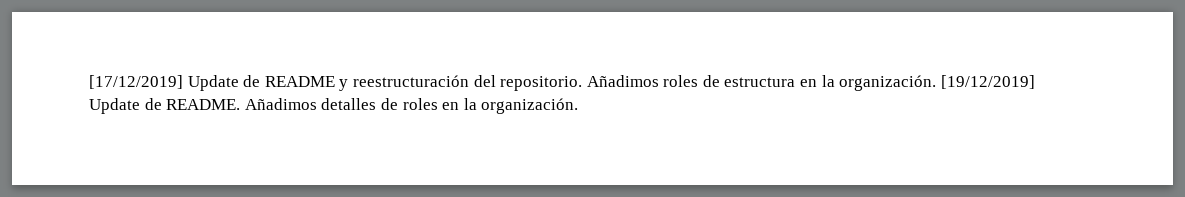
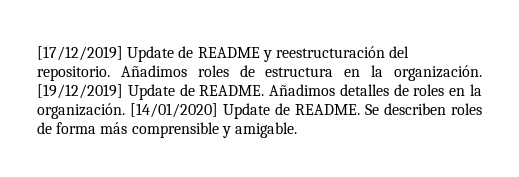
+ [14/01/2020] Update de README. Se describen roles de forma más comprensible y amigable.

